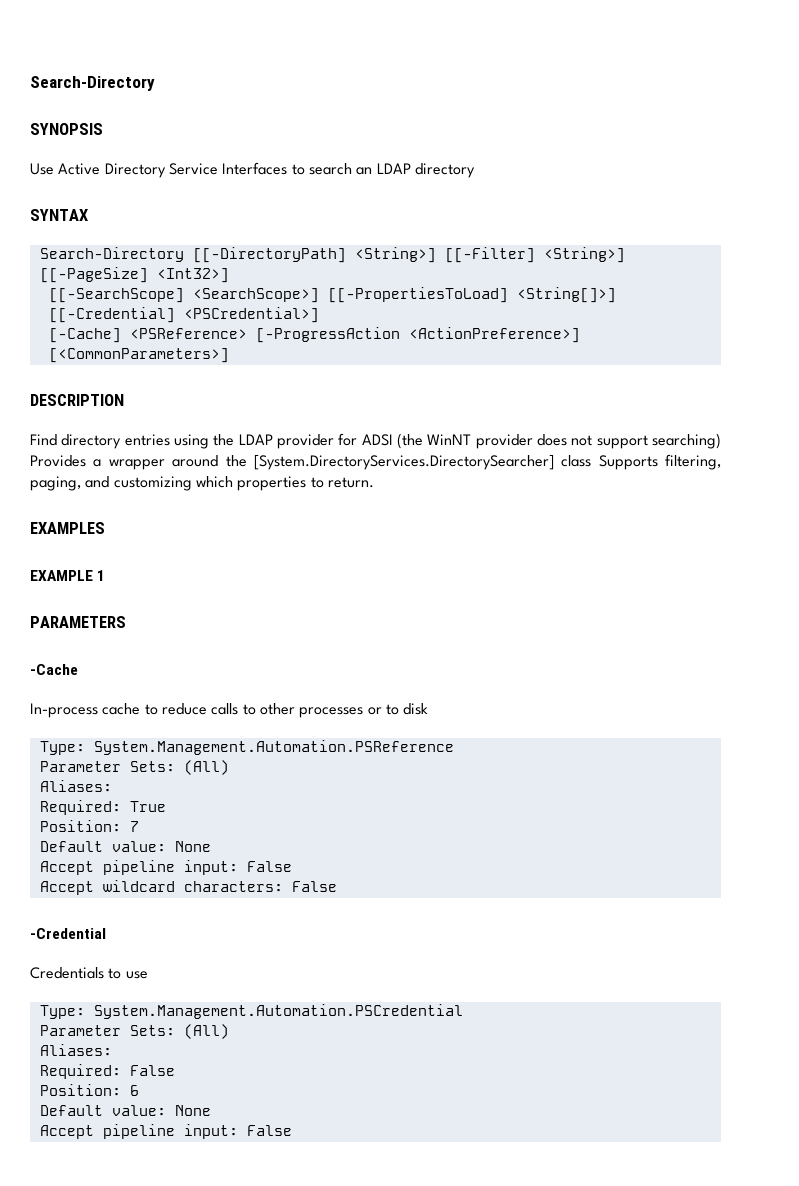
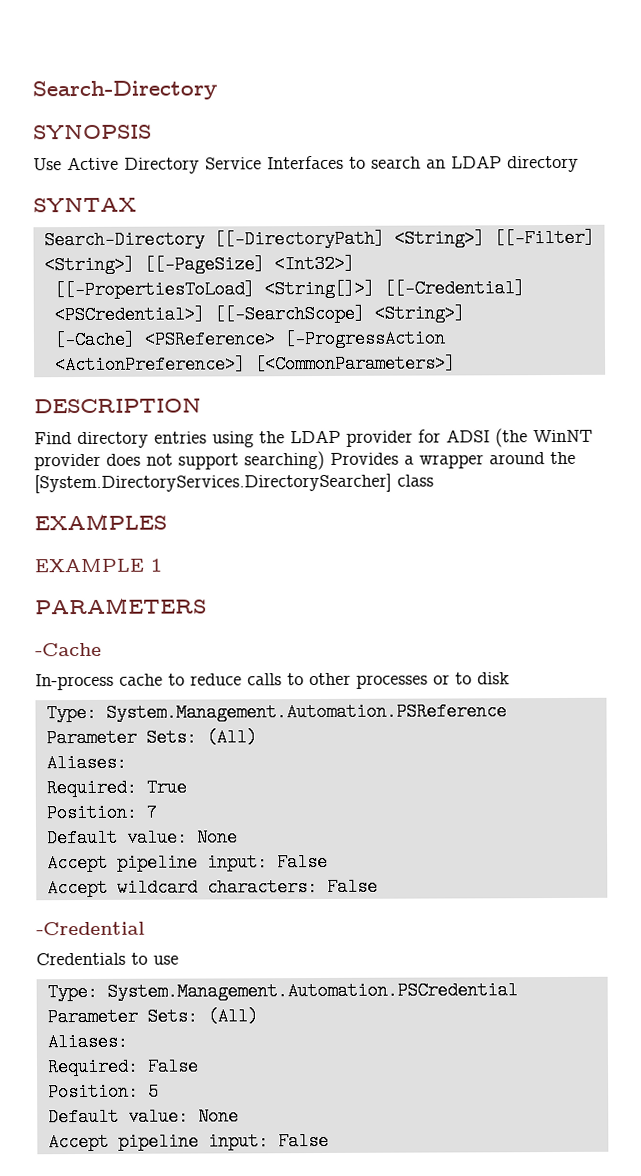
- [[-SearchScope] <SearchScope>] [[-PropertiesToLoad] <String[]>] [[-Credential] <PSCredential>]
+ [[-PropertiesToLoad] <String[]>] [[-Credential] <PSCredential>] [[-SearchScope] <String>]
- Find directory entries using the LDAP provider for ADSI (the WinNT provider does not support searching) Provides a wrapper around the [System.DirectoryServices.DirectorySearcher] class Supports filtering, paging, and customizing which properties to return.
+ Find directory entries using the LDAP provider for ADSI (the WinNT provider does not support searching) Provides a wrapper around the [System.DirectoryServices.DirectorySearcher] class
- Position: 6
+ Position: 5

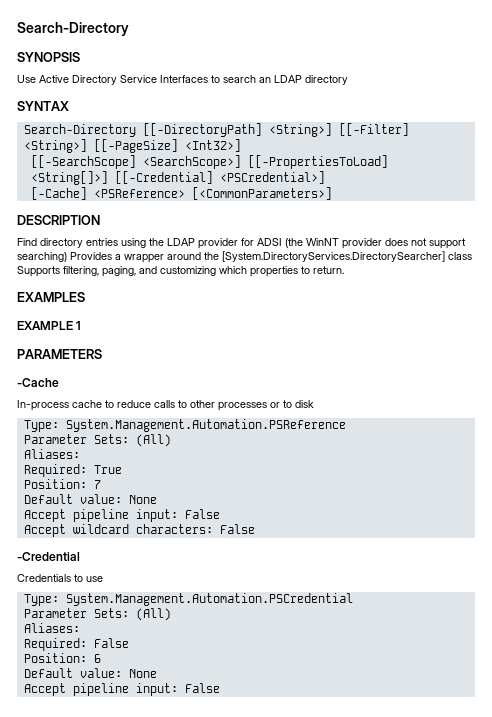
- [[-PropertiesToLoad] <String[]>] [[-Credential] <PSCredential>] [[-SearchScope] <String>]
+ [[-SearchScope] <SearchScope>] [[-PropertiesToLoad] <String[]>] [[-Credential] <PSCredential>]
- [-Cache] <PSReference> [-ProgressAction <ActionPreference>] [<CommonParameters>]
+ [-Cache] <PSReference> [<CommonParameters>]
- Find directory entries using the LDAP provider for ADSI (the WinNT provider does not support searching) Provides a wrapper around the [System.DirectoryServices.DirectorySearcher] class
+ Find directory entries using the LDAP provider for ADSI (the WinNT provider does not support searching) Provides a wrapper around the [System.DirectoryServices.DirectorySearcher] class Supports filtering, paging, and customizing which properties to return.
- Position: 5
+ Position: 6

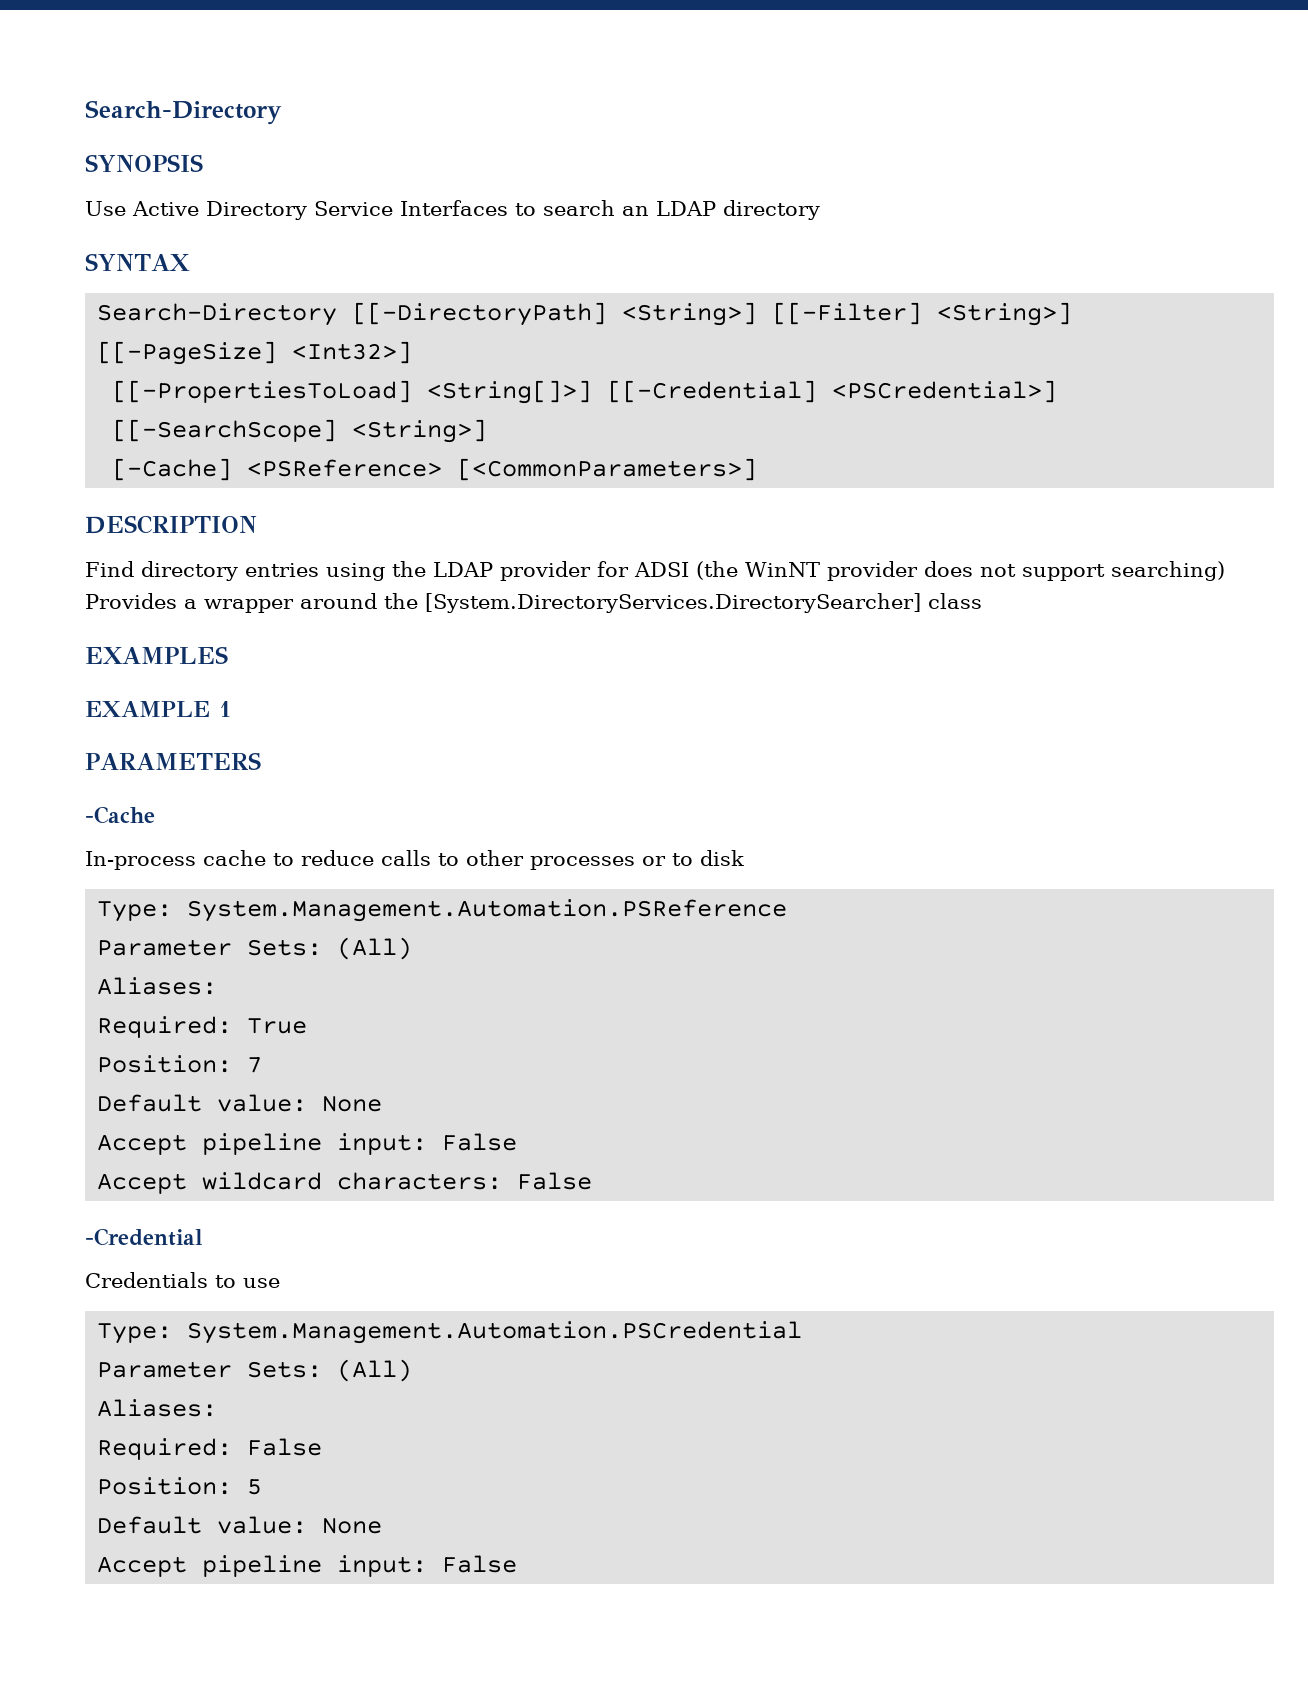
- [[-SearchScope] <SearchScope>] [[-PropertiesToLoad] <String[]>] [[-Credential] <PSCredential>]
+ [[-PropertiesToLoad] <String[]>] [[-Credential] <PSCredential>] [[-SearchScope] <String>]
- Find directory entries using the LDAP provider for ADSI (the WinNT provider does not support searching) Provides a wrapper around the [System.DirectoryServices.DirectorySearcher] class Supports filtering, paging, and customizing which properties to return.
+ Find directory entries using the LDAP provider for ADSI (the WinNT provider does not support searching) Provides a wrapper around the [System.DirectoryServices.DirectorySearcher] class
- Position: 6
+ Position: 5

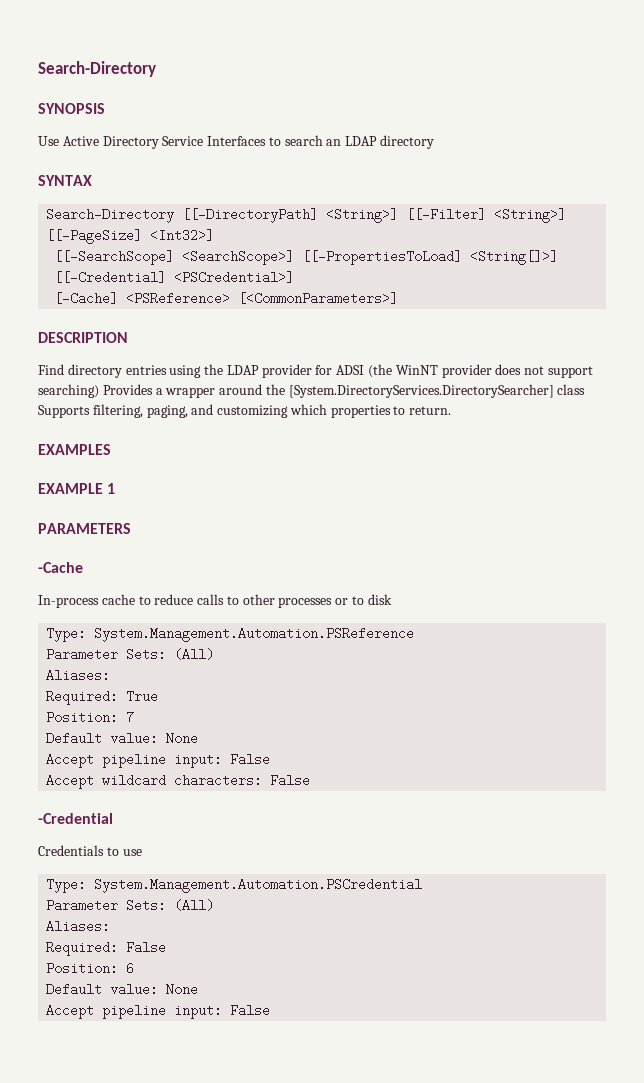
- [[-PropertiesToLoad] <String[]>] [[-Credential] <PSCredential>] [[-SearchScope] <String>]
+ [[-SearchScope] <SearchScope>] [[-PropertiesToLoad] <String[]>] [[-Credential] <PSCredential>]
- Find directory entries using the LDAP provider for ADSI (the WinNT provider does not support searching) Provides a wrapper around the [System.DirectoryServices.DirectorySearcher] class
+ Find directory entries using the LDAP provider for ADSI (the WinNT provider does not support searching) Provides a wrapper around the [System.DirectoryServices.DirectorySearcher] class Supports filtering, paging, and customizing which properties to return.
- Position: 5
+ Position: 6

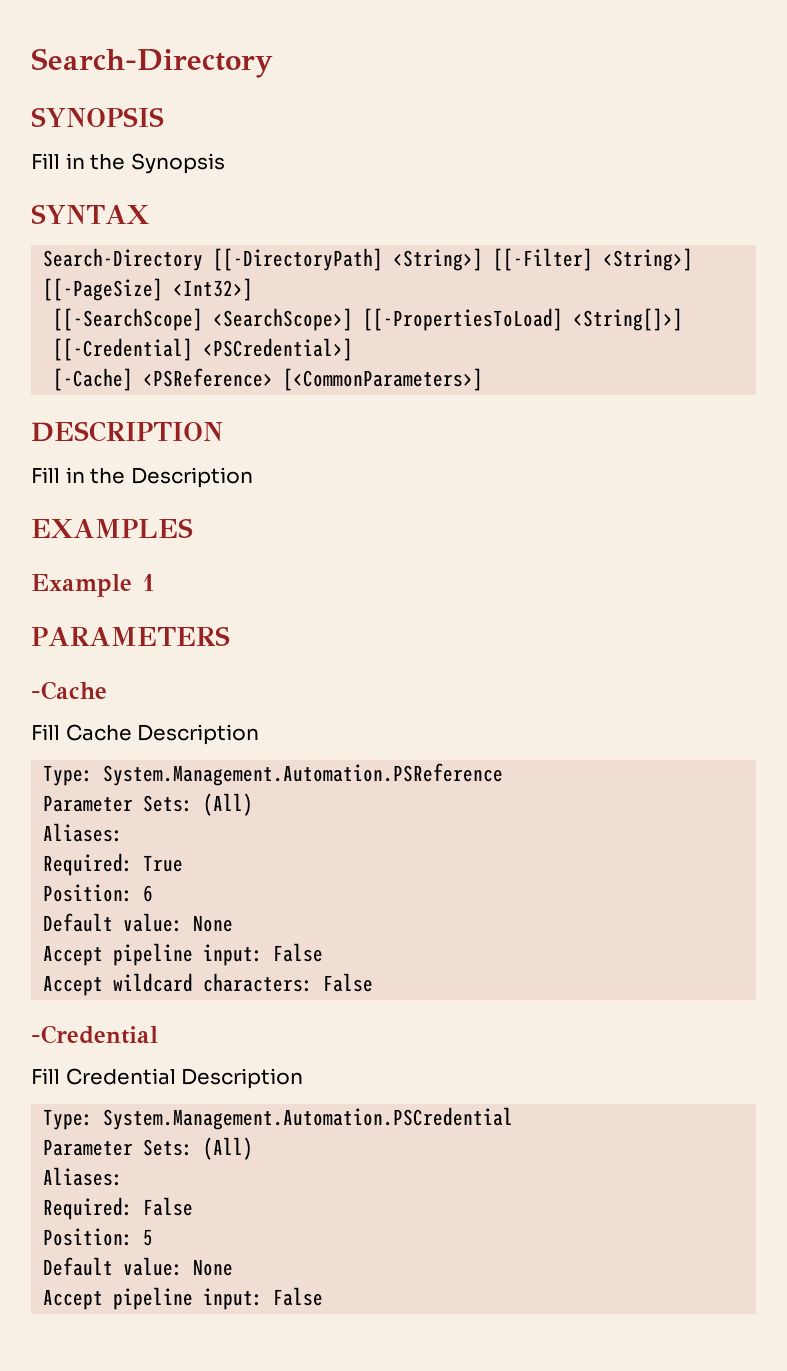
- Use Active Directory Service Interfaces to search an LDAP directory
+ Fill in the Synopsis
- Find directory entries using the LDAP provider for ADSI (the WinNT provider does not support searching) Provides a wrapper around the [System.DirectoryServices.DirectorySearcher] class Supports filtering, paging, and customizing which properties to return.
+ Fill in the Description
- EXAMPLE 1
+ Example 1
- In-process cache to reduce calls to other processes or to disk
+ Fill Cache Description
- Position: 7
+ Position: 6
- Credentials to use
+ Fill Credential Description
- Position: 6
+ Position: 5

